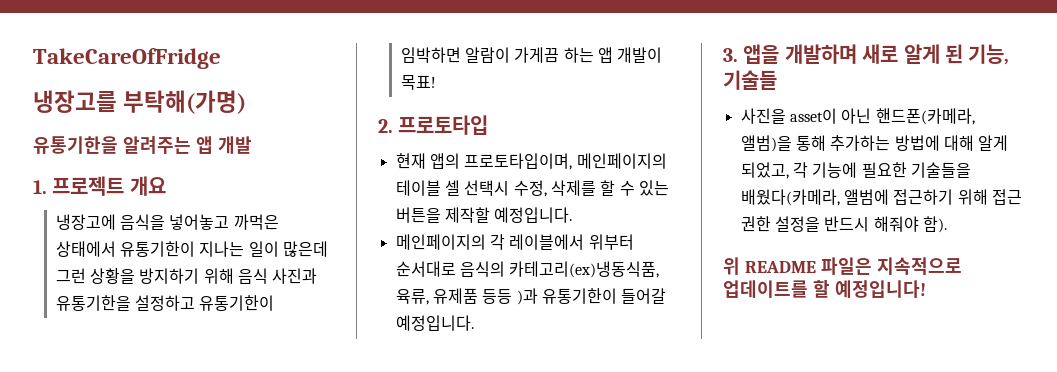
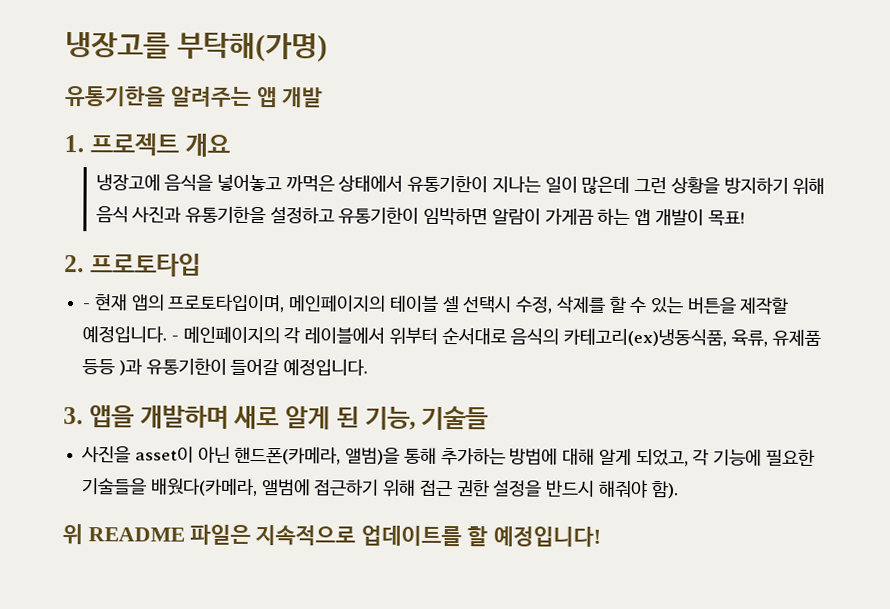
- TakeCareOfFridge
- 현재 앱의 프로토타입이며, 메인페이지의 테이블 셀 선택시 수정, 삭제를 할 수 있는 버튼을 제작할 예정입니다.
- 메인페이지의 각 레이블에서 위부터 순서대로 음식의 카테고리(ex)냉동식품, 육류, 유제품 등등 )과 유통기한이 들어갈 예정입니다.
+ - 현재 앱의 프로토타입이며, 메인페이지의 테이블 셀 선택시 수정, 삭제를 할 수 있는 버튼을 제작할 예정입니다. - 메인페이지의 각 레이블에서 위부터 순서대로 음식의 카테고리(ex)냉동식품, 육류, 유제품 등등 )과 유통기한이 들어갈 예정입니다.

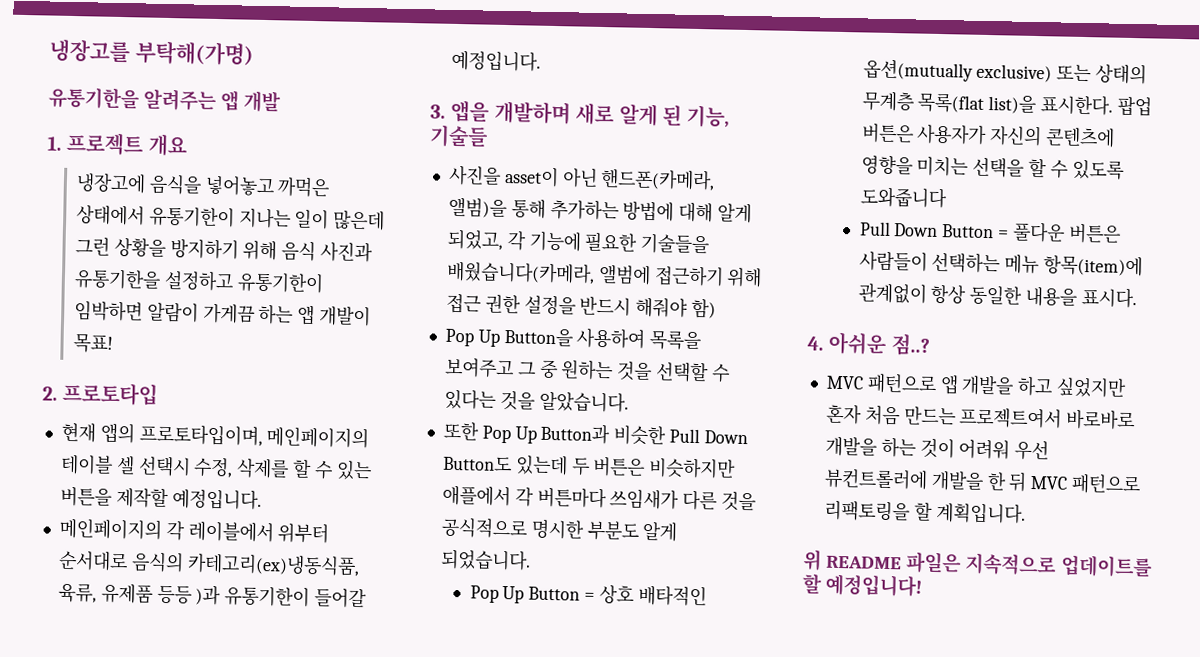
- - 현재 앱의 프로토타입이며, 메인페이지의 테이블 셀 선택시 수정, 삭제를 할 수 있는 버튼을 제작할 예정입니다. - 메인페이지의 각 레이블에서 위부터 순서대로 음식의 카테고리(ex)냉동식품, 육류, 유제품 등등 )과 유통기한이 들어갈 예정입니다.
+ 현재 앱의 프로토타입이며, 메인페이지의 테이블 셀 선택시 수정, 삭제를 할 수 있는 버튼을 제작할 예정입니다.
+ 메인페이지의 각 레이블에서 위부터 순서대로 음식의 카테고리(ex)냉동식품, 육류, 유제품 등등 )과 유통기한이 들어갈 예정입니다.
- 사진을 asset이 아닌 핸드폰(카메라, 앨범)을 통해 추가하는 방법에 대해 알게 되었고, 각 기능에 필요한 기술들을 배웠다(카메라, 앨범에 접근하기 위해 접근 권한 설정을 반드시 해줘야 함).
+ 사진을 asset이 아닌 핸드폰(카메라, 앨범)을 통해 추가하는 방법에 대해 알게 되었고, 각 기능에 필요한 기술들을 배웠습니다(카메라, 앨범에 접근하기 위해 접근 권한 설정을 반드시 해줘야 함)
+ Pop Up Button을 사용하여 목록을 보여주고 그 중 원하는 것을 선택할 수 있다는 것을 알았습니다.
+ 또한 Pop Up Button과 비슷한 Pull Down Button도 있는데 두 버튼은 비슷하지만 애플에서 각 버튼마다 쓰임새가 다른 것을 공식적으로 명시한 부분도 알게 되었습니다.
+ Pop Up Button = 상호 배타적인 옵션(mutually exclusive) 또는 상태의 무계층 목록(flat list)을 표시한다. 팝업 버튼은 사용자가 자신의 콘텐츠에 영향을 미치는 선택을 할 수 있도록 도와줍니다
+ Pull Down Button = 풀다운 버튼은 사람들이 선택하는 메뉴 항목(item)에 관계없이 항상 동일한 내용을 표시다.
+ 4. 아쉬운 점..?
+ MVC 패턴으로 앱 개발을 하고 싶었지만 혼자 처음 만드는 프로젝트여서 바로바로 개발을 하는 것이 어려워 우선 뷰컨트롤러에 개발을 한 뒤 MVC 패턴으로 리팩토링을 할 계획입니다.

